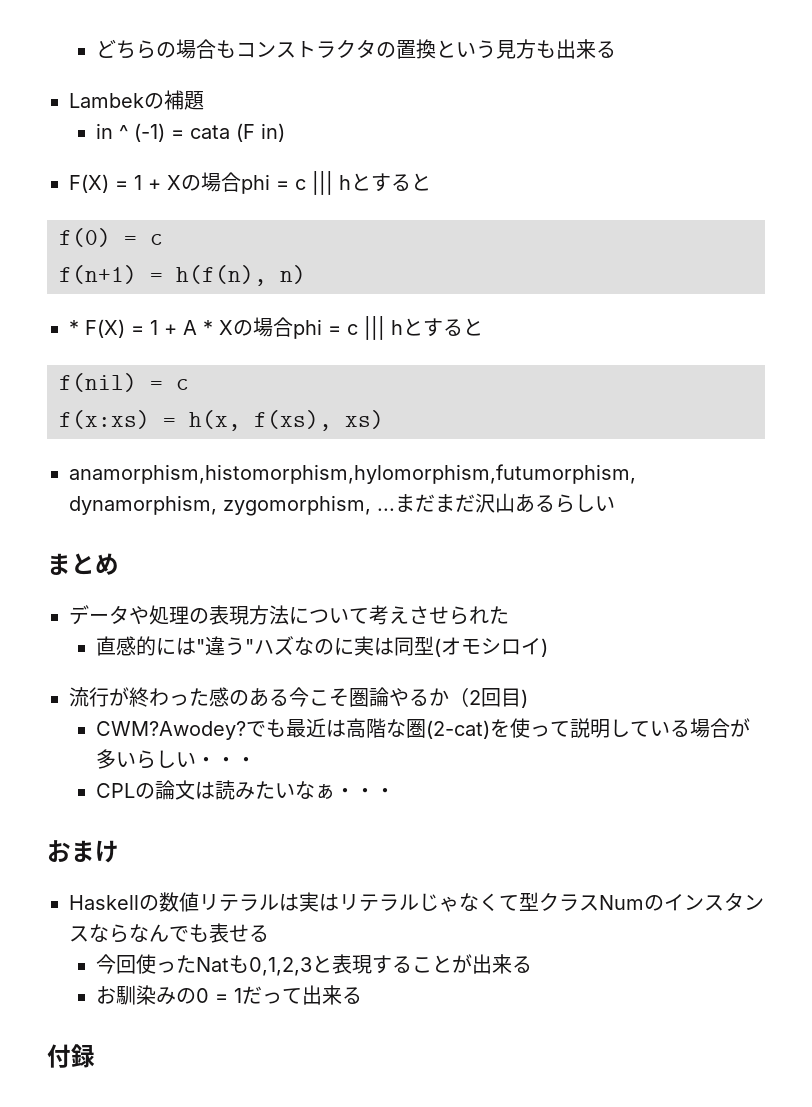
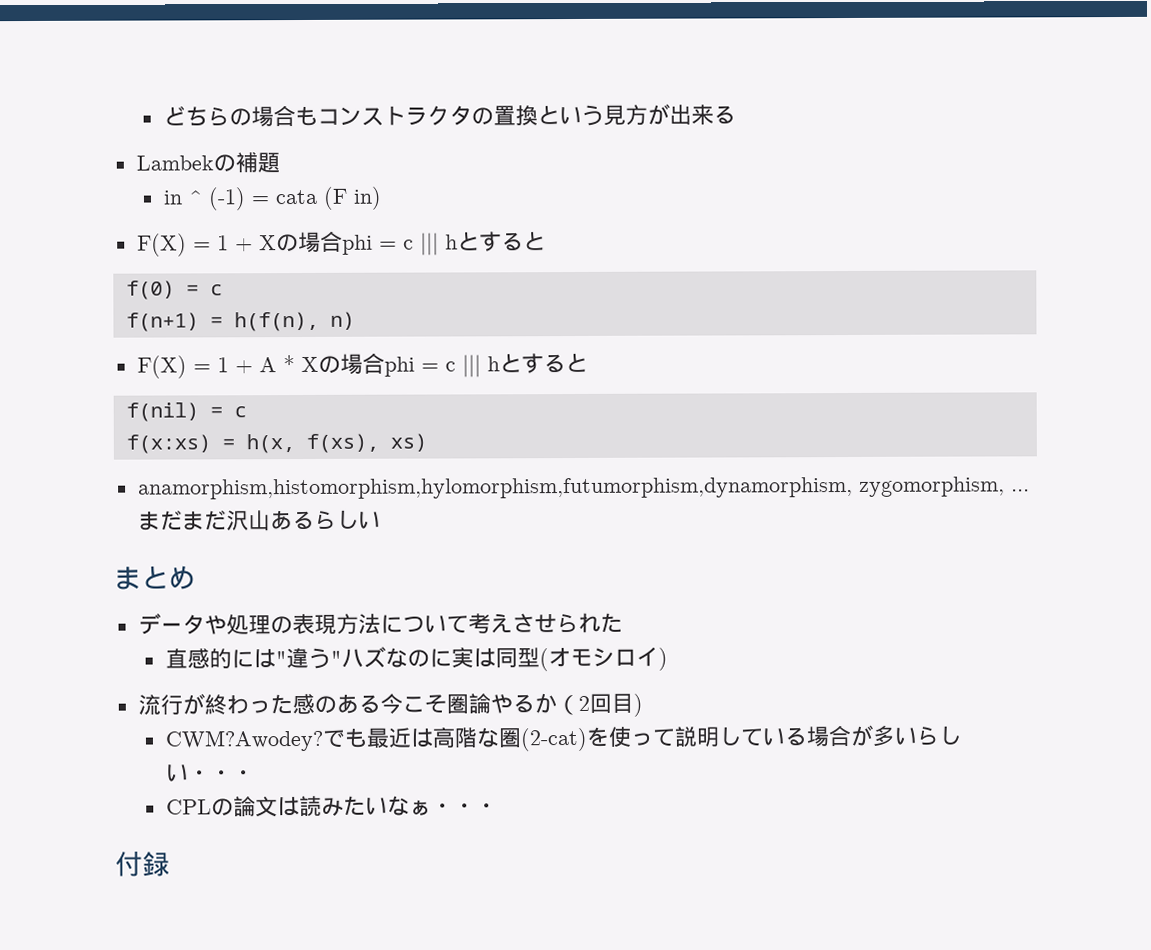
- どちらの場合もコンストラクタの置換という見方も出来る
+ どちらの場合もコンストラクタの置換という見方が出来る
- * F(X) = 1 + A * Xの場合phi = c ||| hとすると
+ F(X) = 1 + A * Xの場合phi = c ||| hとすると
- おまけ
- Haskellの数値リテラルは実はリテラルじゃなくて型クラスNumのインスタンスならなんでも表せる
- 今回使ったNatも0,1,2,3と表現することが出来る
- お馴染みの0 = 1だって出来る

